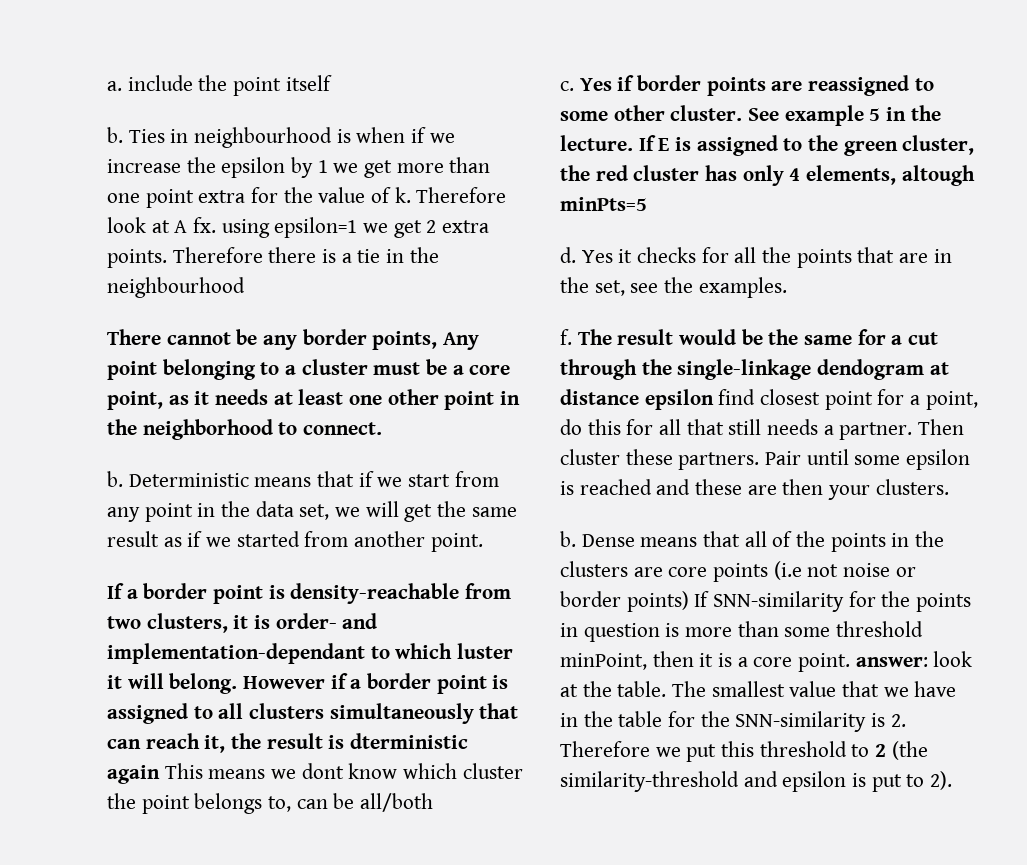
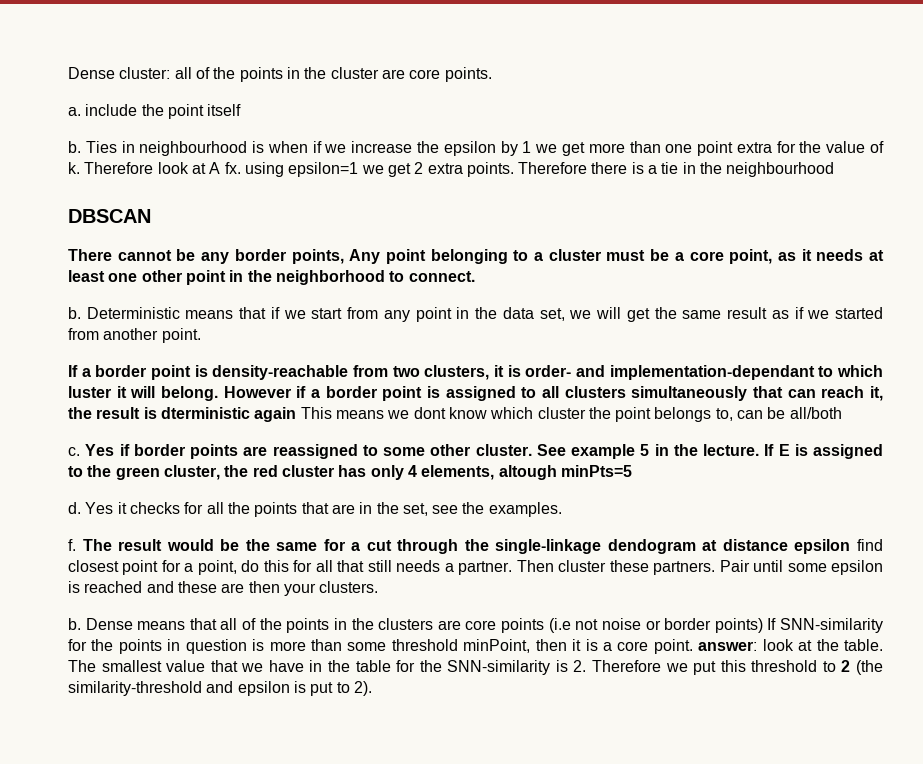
+ Dense cluster: all of the points in the cluster are core points.
+ DBSCAN

